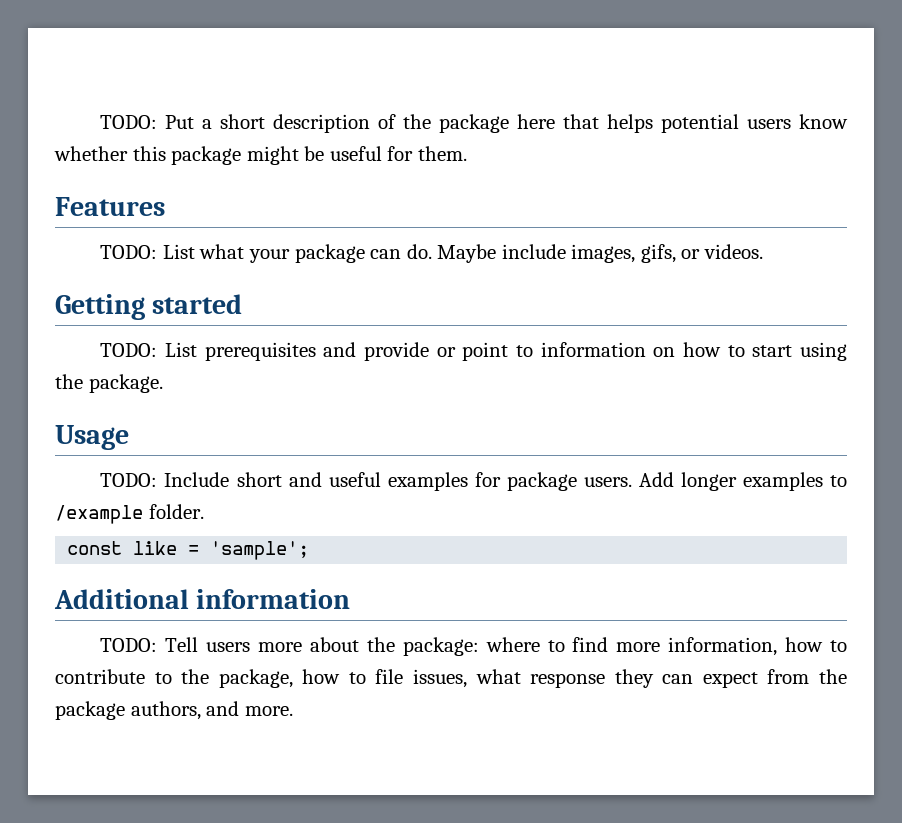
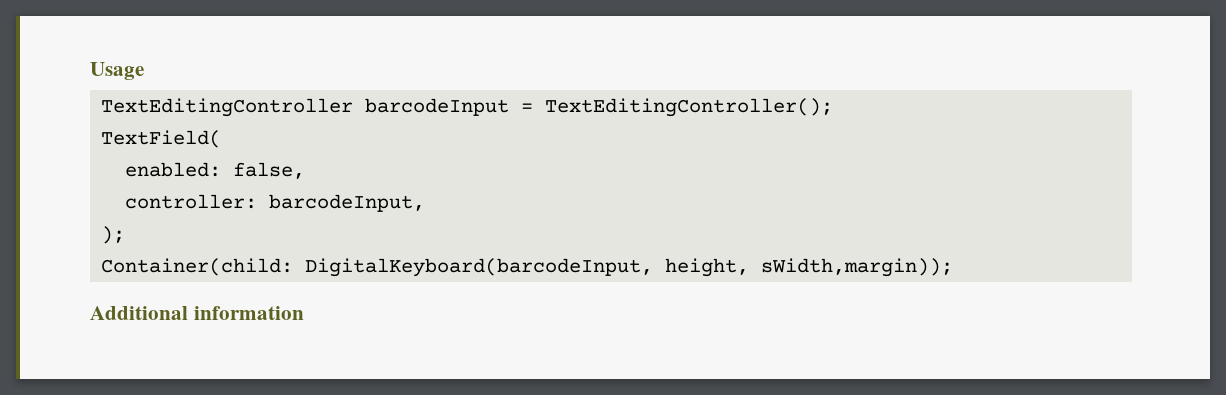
- TODO: Put a short description of the package here that helps potential users know whether this package might be useful for them.
- Features
- TODO: List what your package can do. Maybe include images, gifs, or videos.
- Getting started
- TODO: List prerequisites and provide or point to information on how to start using the package.
  Usage
- TODO: Include short and useful examples for package users. Add longer examples to /example folder.
- const like = 'sample';
+ TextEditingController barcodeInput = TextEditingController();
+ TextField(
+ enabled: false,
+ controller: barcodeInput,
+ );
+ Container(child: DigitalKeyboard(barcodeInput, height, sWidth,margin));
  Additional information
- TODO: Tell users more about the package: where to find more information, how to contribute to the package, how to file issues, what response they can expect from the package authors, and more.

